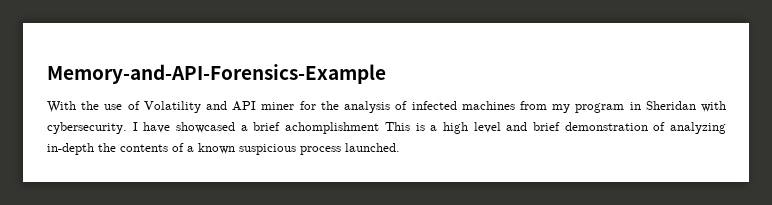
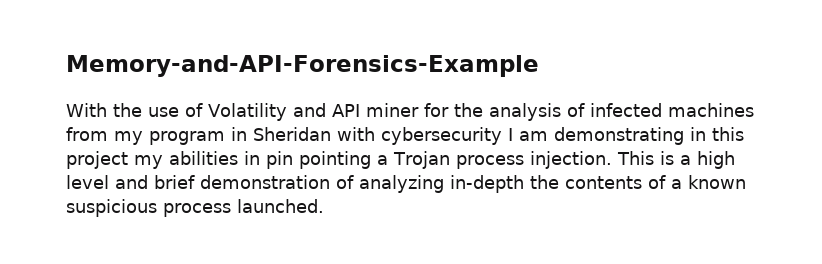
- With the use of Volatility and API miner for the analysis of infected machines from my program in Sheridan with cybersecurity. I have showcased a brief achomplishment This is a high level and brief demonstration of analyzing in-depth the contents of a known suspicious process launched.
+ With the use of Volatility and API miner for the analysis of infected machines from my program in Sheridan with cybersecurity I am demonstrating in this project my abilities in pin pointing a Trojan process injection. This is a high level and brief demonstration of analyzing in-depth the contents of a known suspicious process launched.

